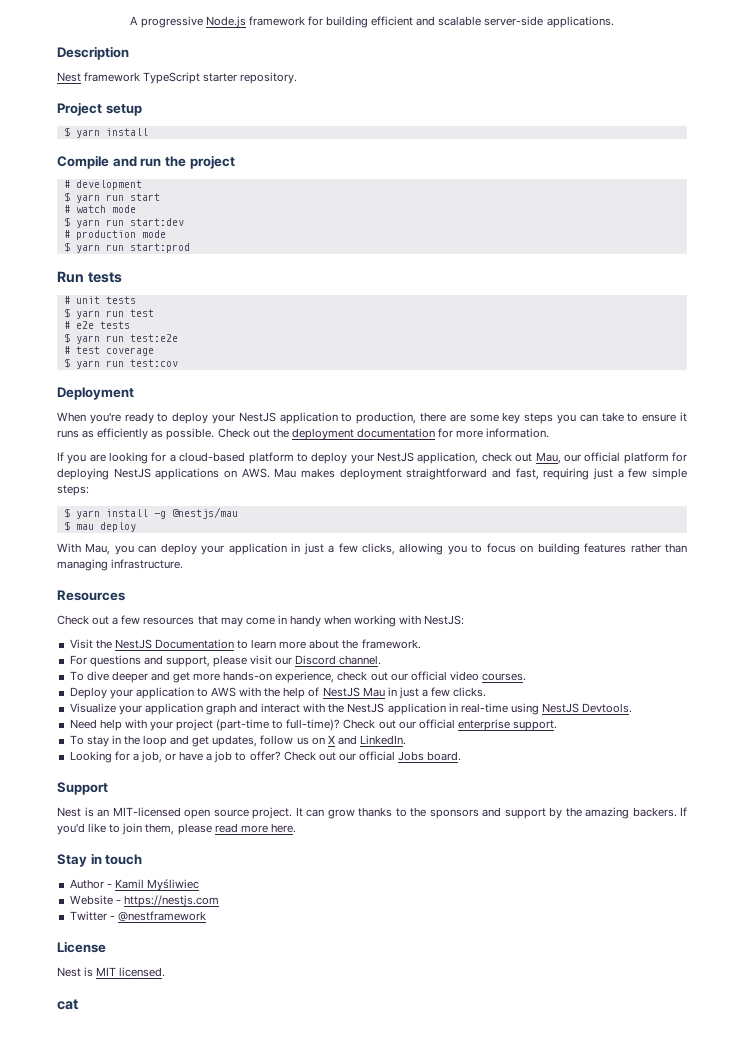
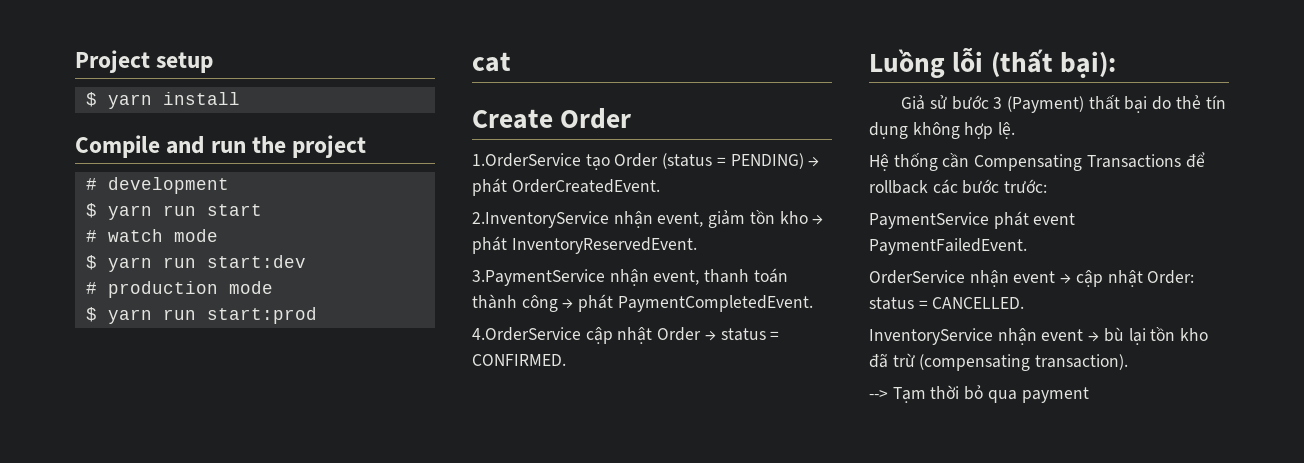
- A progressive Node.js framework for building efficient and scalable server-side applications.
- Description
- Nest framework TypeScript starter repository.
- Run tests
- # unit tests
- $ yarn run test
- # e2e tests
- $ yarn run test:e2e
- # test coverage
- $ yarn run test:cov
- Deployment
- When you're ready to deploy your NestJS application to production, there are some key steps you can take to ensure it runs as efficiently as possible. Check out the deployment documentation for more information.
- If you are looking for a cloud-based platform to deploy your NestJS application, check out Mau, our official platform for deploying NestJS applications on AWS. Mau makes deployment straightforward and fast, requiring just a few simple steps:
- $ yarn install -g @nestjs/mau
- $ mau deploy
- With Mau, you can deploy your application in just a few clicks, allowing you to focus on building features rather than managing infrastructure.
- Resources
- Check out a few resources that may come in handy when working with NestJS:
- Visit the NestJS Documentation to learn more about the framework.
- For questions and support, please visit our Discord channel.
- To dive deeper and get more hands-on experience, check out our official video courses.
- Deploy your application to AWS with the help of NestJS Mau in just a few clicks.
- Visualize your application graph and interact with the NestJS application in real-time using NestJS Devtools.
- Need help with your project (part-time to full-time)? Check out our official enterprise support.
- To stay in the loop and get updates, follow us on X and LinkedIn.
- Looking for a job, or have a job to offer? Check out our official Jobs board.
- Support
- Nest is an MIT-licensed open source project. It can grow thanks to the sponsors and support by the amazing backers. If you'd like to join them, please read more here.
- Stay in touch
- Author - Kamil Myśliwiec
- Website - https://nestjs.com
- Twitter - @nestframework
- License
- Nest is MIT licensed.
  cat
+ Create Order
+ 1.OrderService tạo Order (status = PENDING) → phát OrderCreatedEvent.
+ 2.InventoryService nhận event, giảm tồn kho → phát InventoryReservedEvent.
+ 3.PaymentService nhận event, thanh toán thành công → phát PaymentCompletedEvent.
+ 4.OrderService cập nhật Order → status = CONFIRMED.
+ Luồng lỗi (thất bại):
+ Giả sử bước 3 (Payment) thất bại do thẻ tín dụng không hợp lệ.
+ Hệ thống cần Compensating Transactions để rollback các bước trước:
+ PaymentService phát event PaymentFailedEvent.
+ OrderService nhận event → cập nhật Order: status = CANCELLED.
+ InventoryService nhận event → bù lại tồn kho đã trừ (compensating transaction).
+ --> Tạm thời bỏ qua payment

